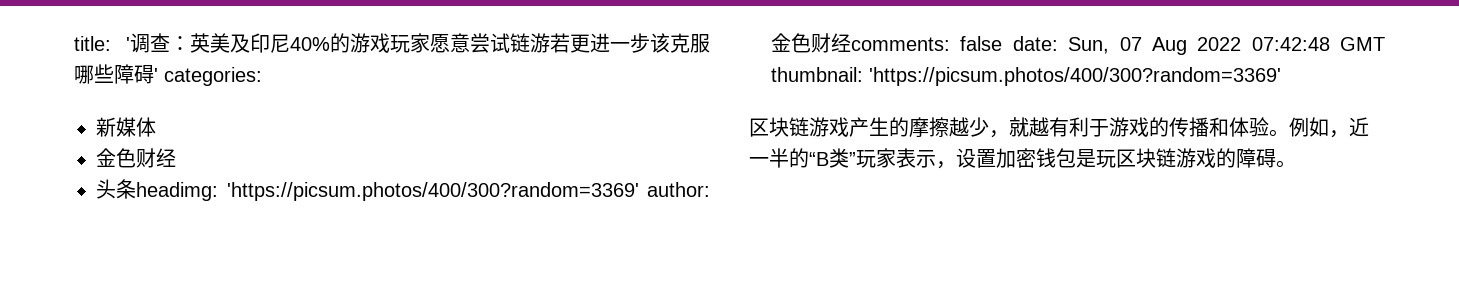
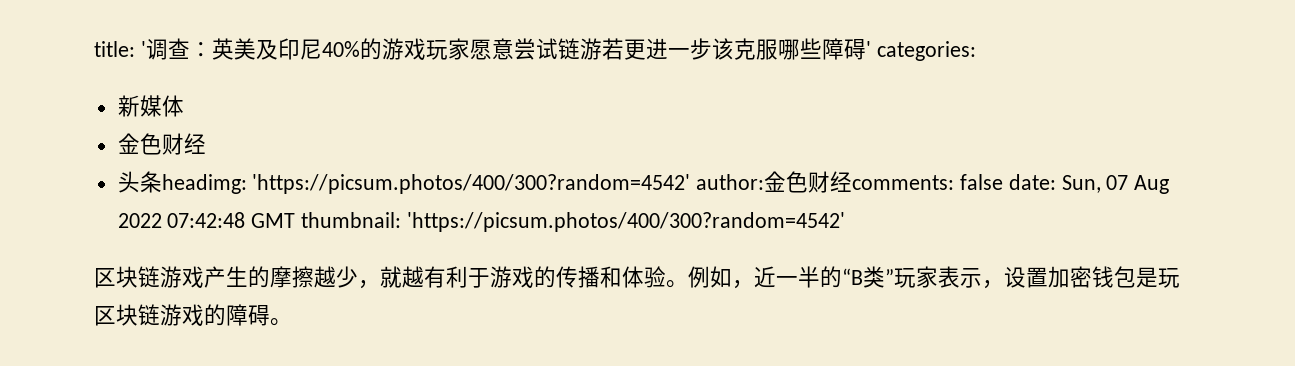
- 头条headimg: 'https://picsum.photos/400/300?random=3369' author:金色财经comments: false date: Sun, 07 Aug 2022 07:42:48 GMT thumbnail: 'https://picsum.photos/400/300?random=3369'
+ 头条headimg: 'https://picsum.photos/400/300?random=4542' author:金色财经comments: false date: Sun, 07 Aug 2022 07:42:48 GMT thumbnail: 'https://picsum.photos/400/300?random=4542'

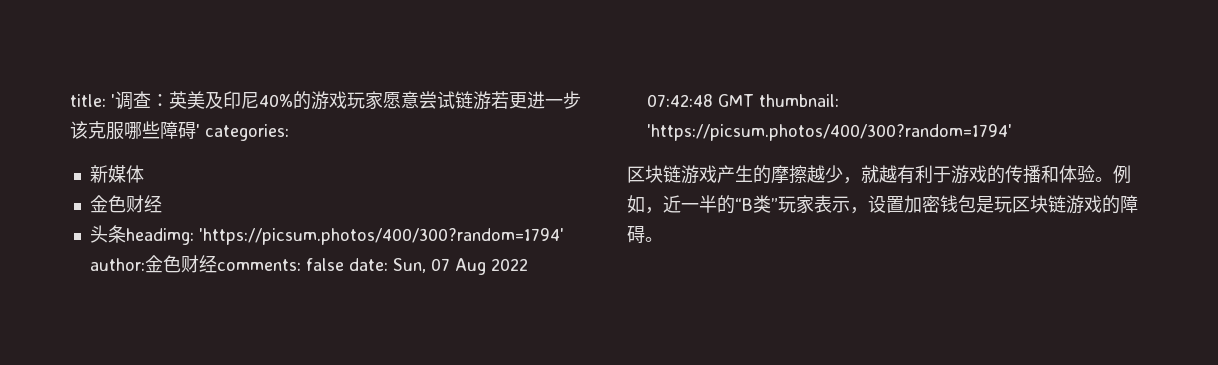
- 头条headimg: 'https://picsum.photos/400/300?random=4542' author:金色财经comments: false date: Sun, 07 Aug 2022 07:42:48 GMT thumbnail: 'https://picsum.photos/400/300?random=4542'
+ 头条headimg: 'https://picsum.photos/400/300?random=1794' author:金色财经comments: false date: Sun, 07 Aug 2022 07:42:48 GMT thumbnail: 'https://picsum.photos/400/300?random=1794'

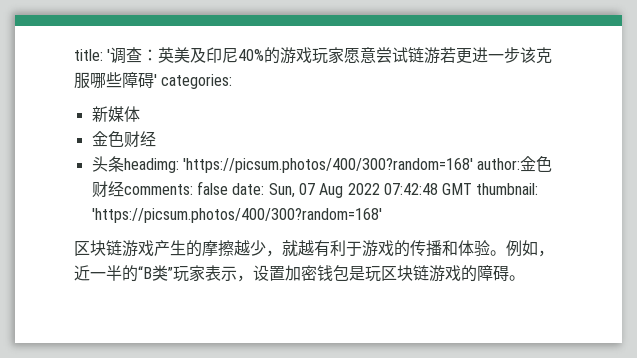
- 头条headimg: 'https://picsum.photos/400/300?random=1794' author:金色财经comments: false date: Sun, 07 Aug 2022 07:42:48 GMT thumbnail: 'https://picsum.photos/400/300?random=1794'
+ 头条headimg: 'https://picsum.photos/400/300?random=168' author:金色财经comments: false date: Sun, 07 Aug 2022 07:42:48 GMT thumbnail: 'https://picsum.photos/400/300?random=168'

